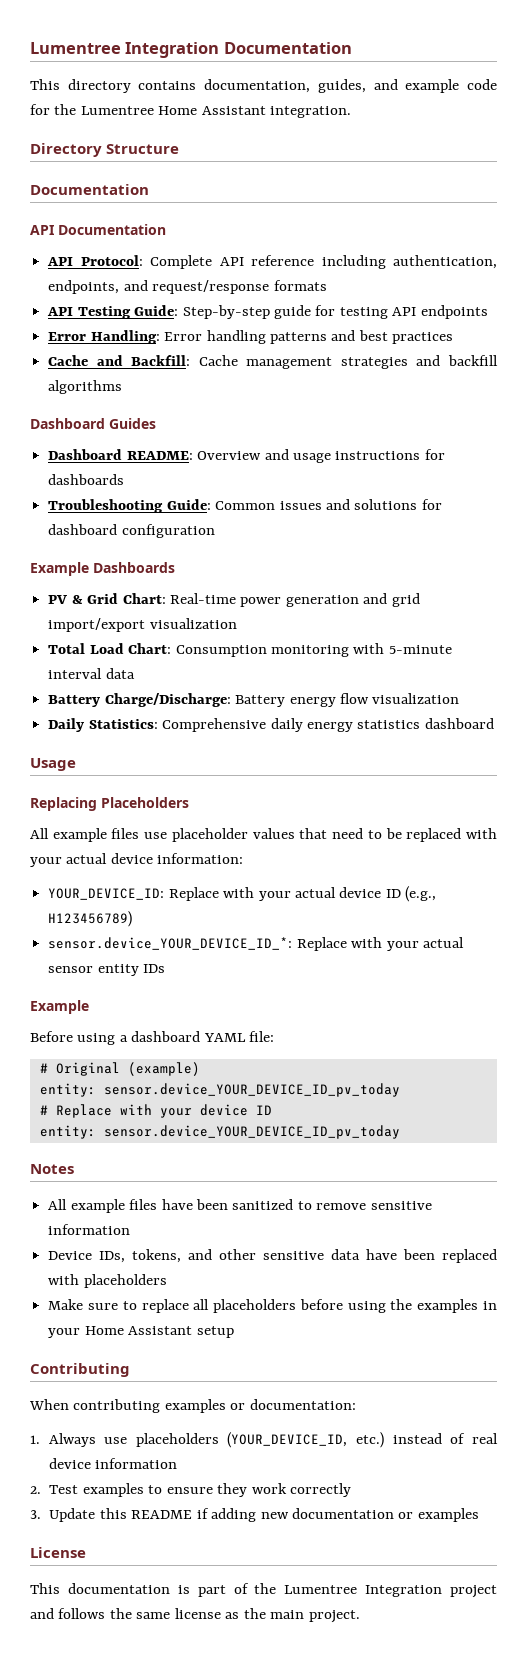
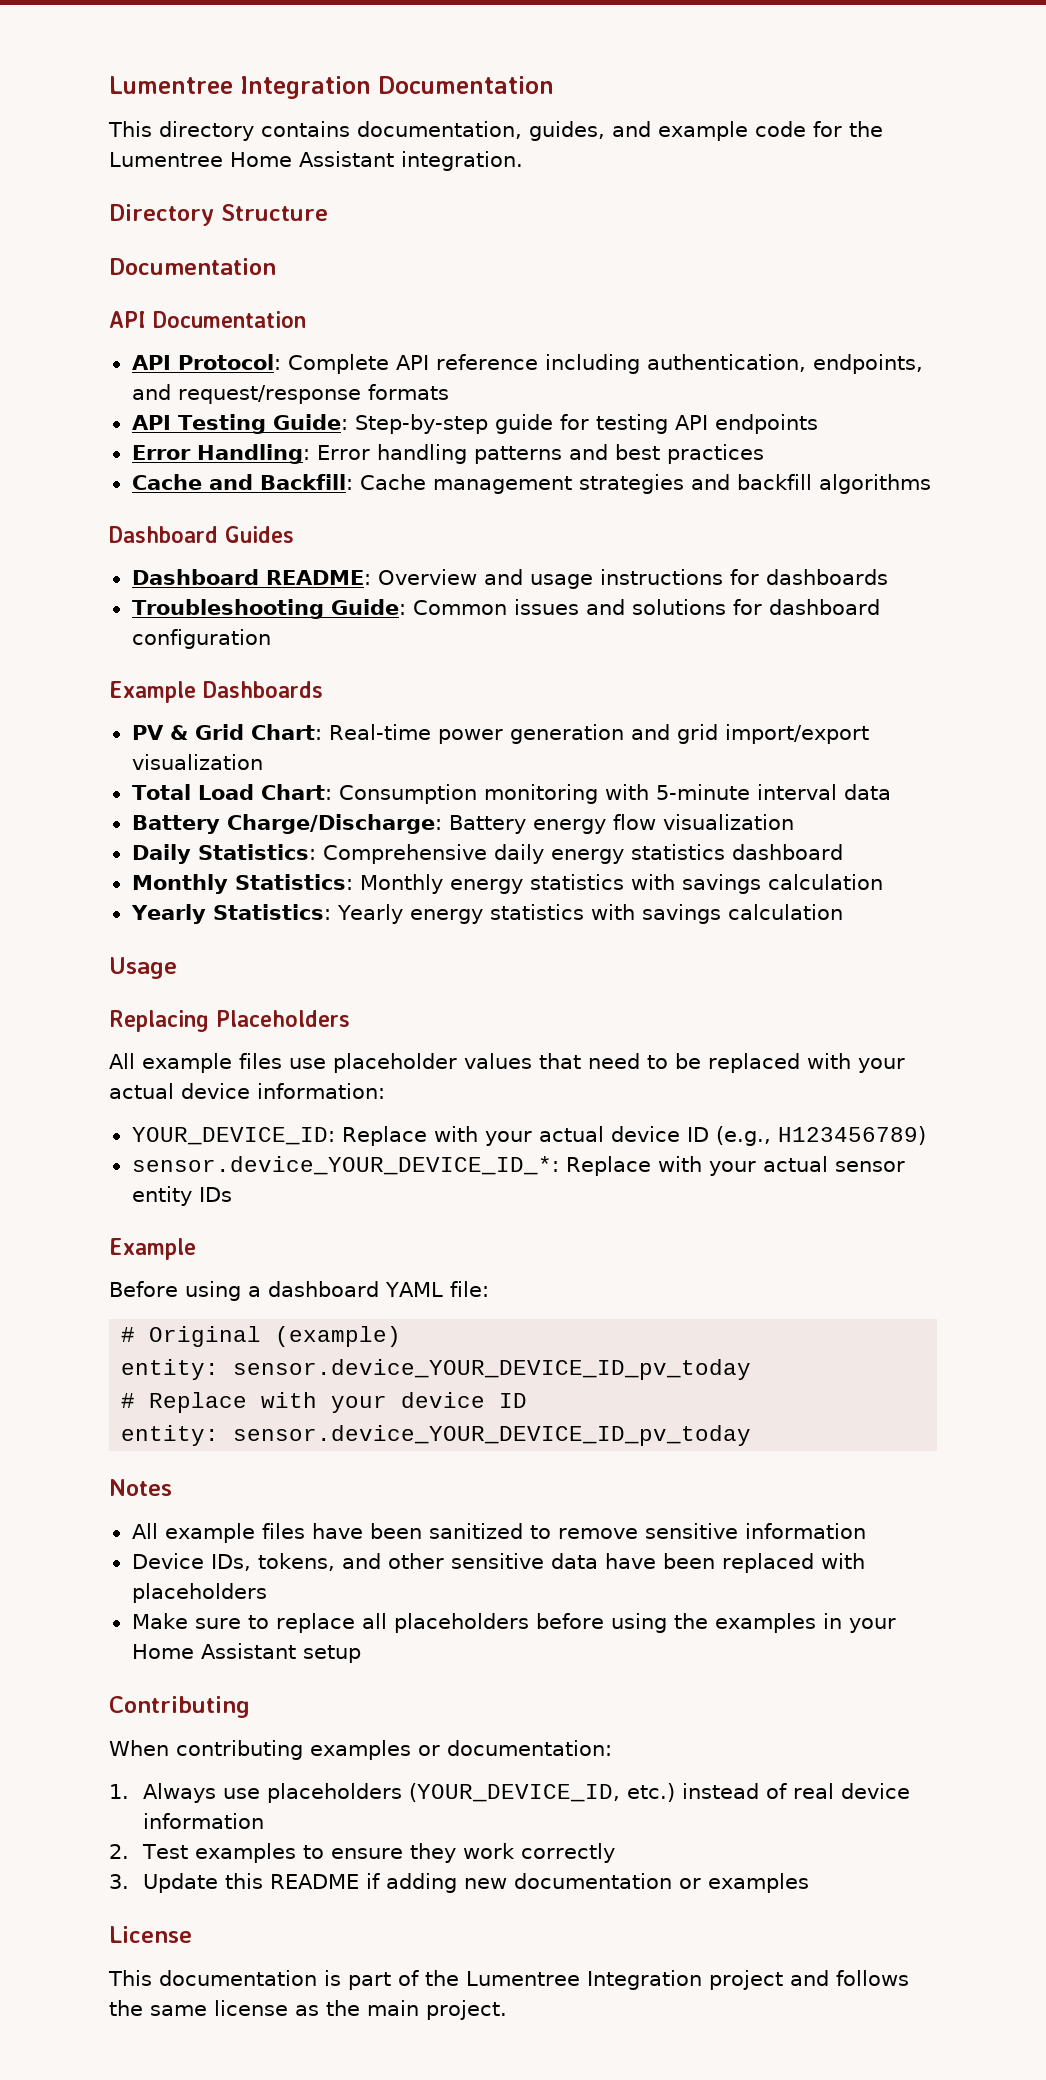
+ Monthly Statistics: Monthly energy statistics with savings calculation
+ Yearly Statistics: Yearly energy statistics with savings calculation

